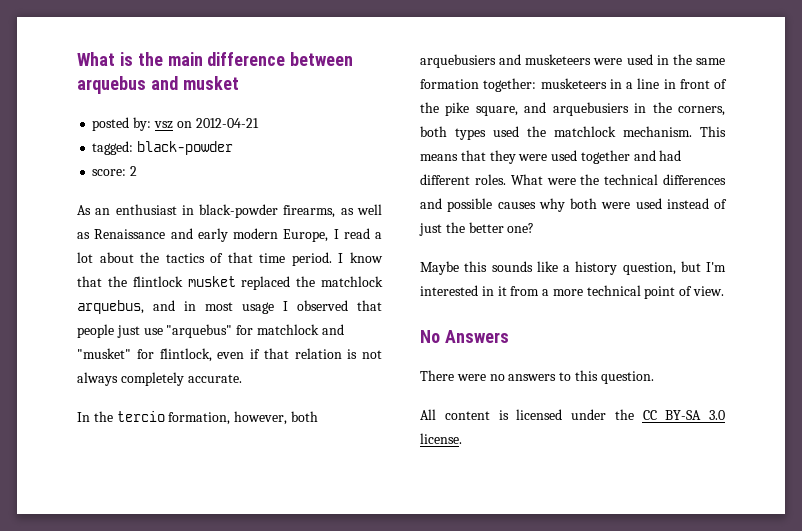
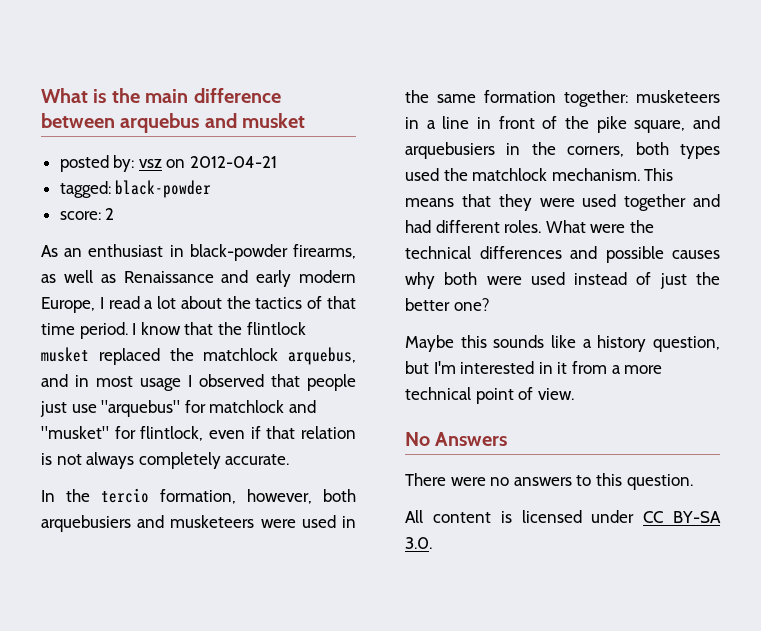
- All content is licensed under the CC BY-SA 3.0 license.
+ All content is licensed under CC BY-SA 3.0.

